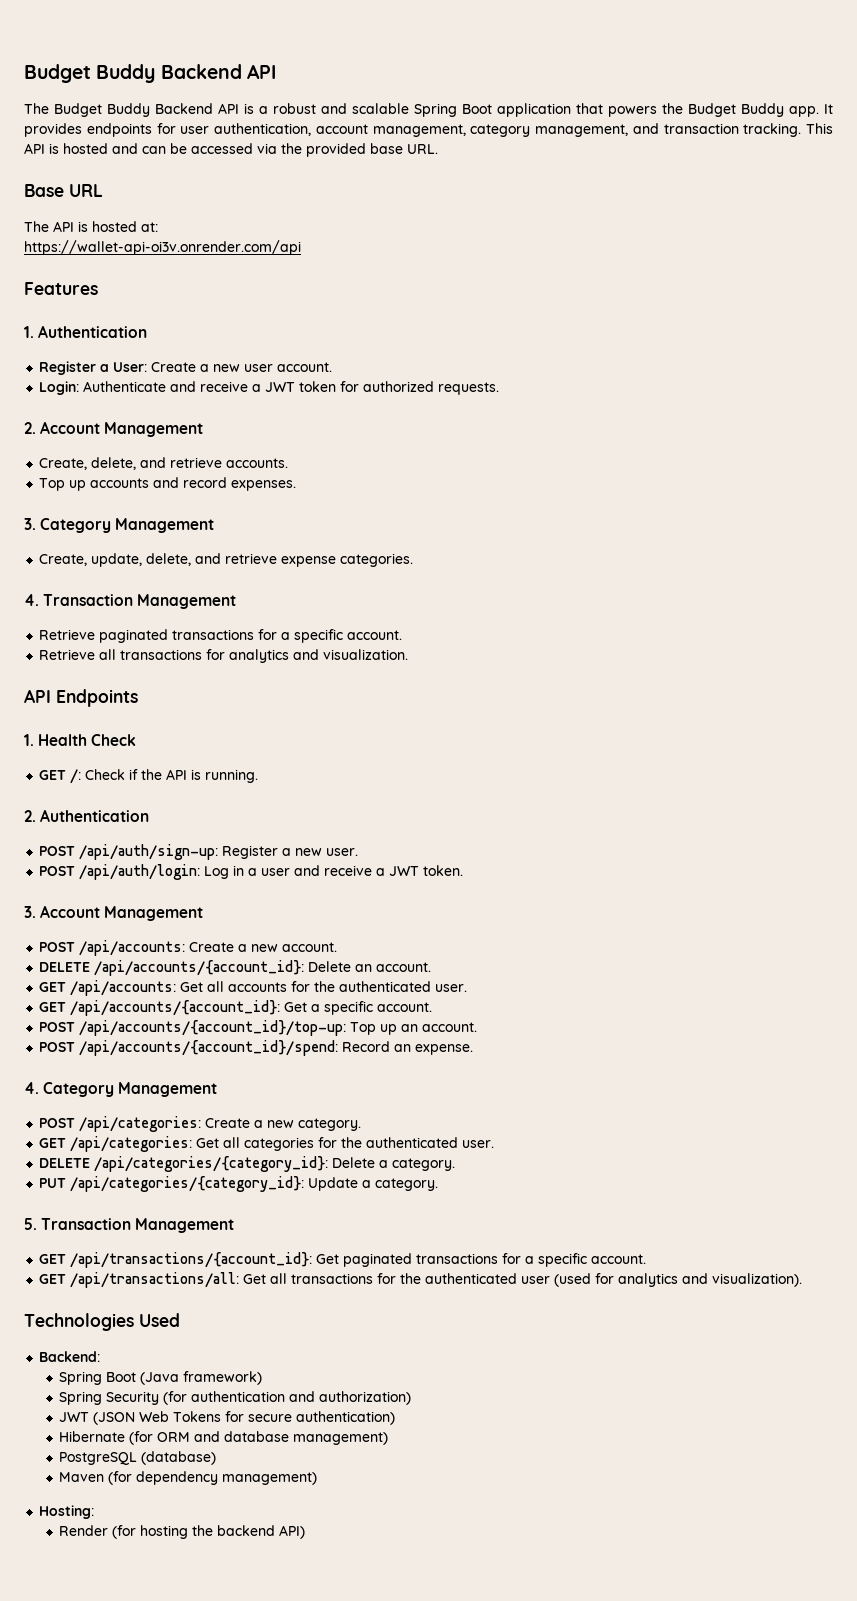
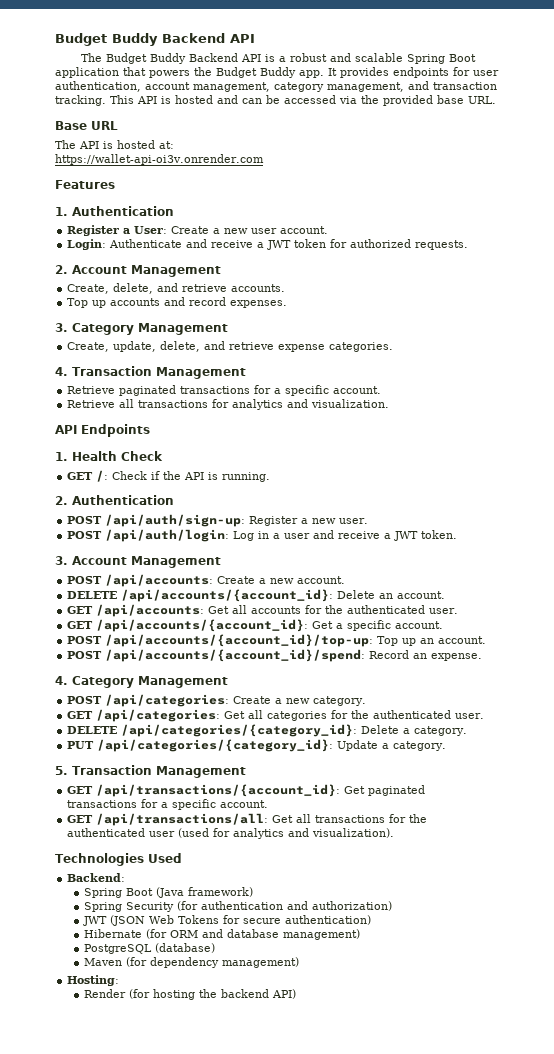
- https://wallet-api-oi3v.onrender.com/api
+ https://wallet-api-oi3v.onrender.com

